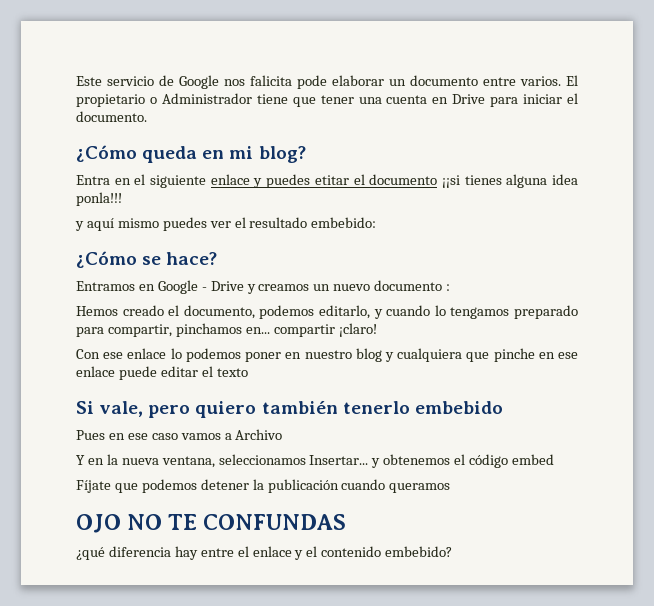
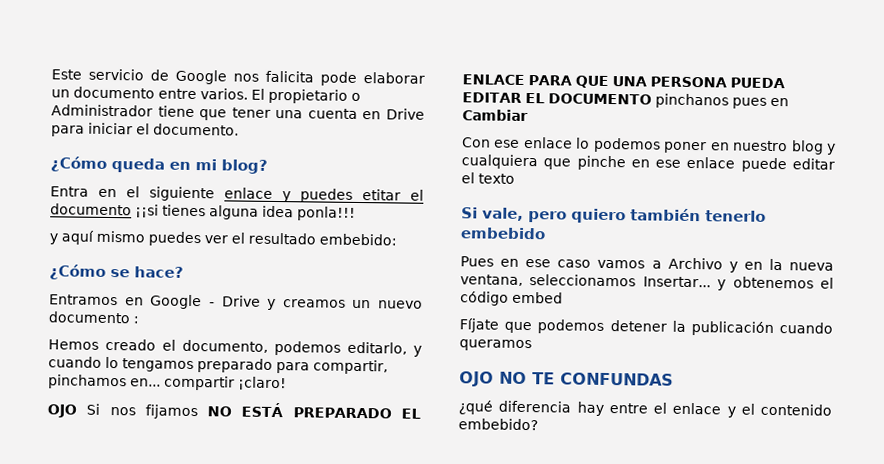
+ OJO Si nos fijamos NO ESTÁ PREPARADO EL ENLACE PARA QUE UNA PERSONA PUEDA EDITAR EL DOCUMENTO pinchanos pues en Cambiar
- Pues en ese caso vamos a Archivo
- Y en la nueva ventana, seleccionamos Insertar... y obtenemos el código embed
+ Pues en ese caso vamos a Archivo y en la nueva ventana, seleccionamos Insertar... y obtenemos el código embed

